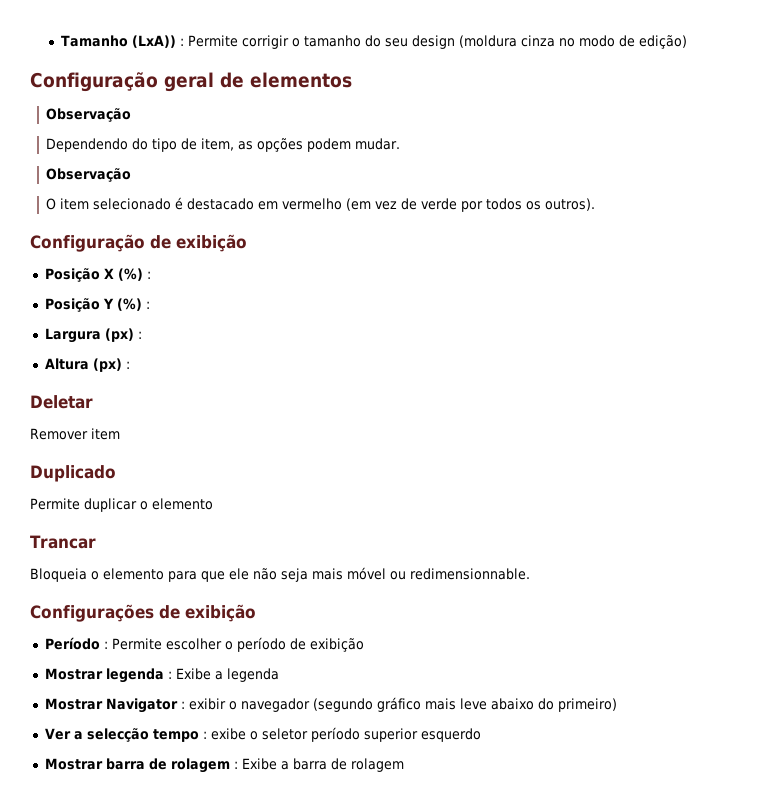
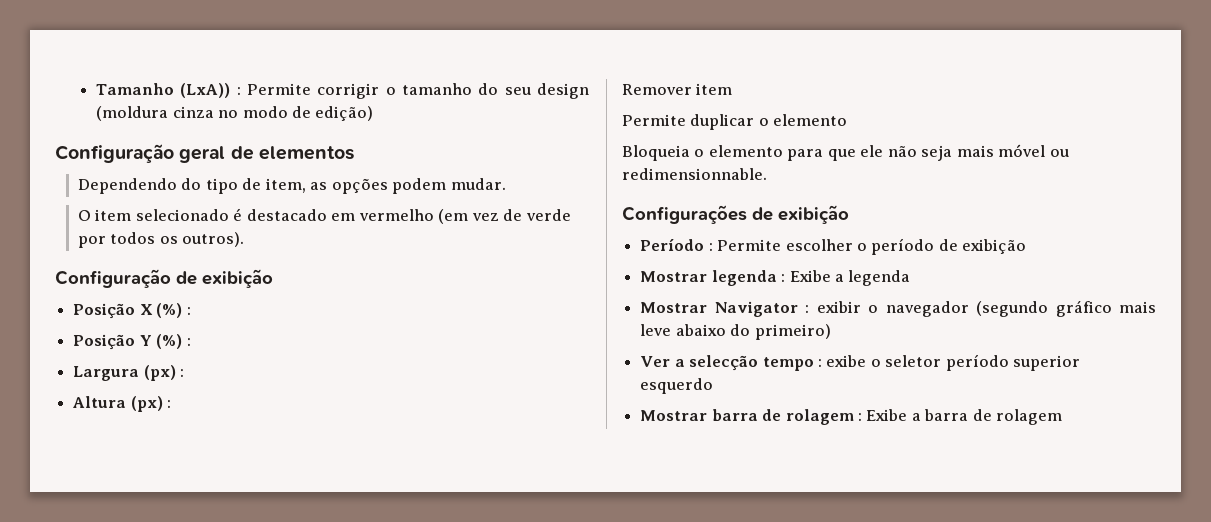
  Configuração geral de elementos
- Observação
  Dependendo do tipo de item, as opções podem mudar.
- Observação
- Deletar
- Duplicado
- Trancar

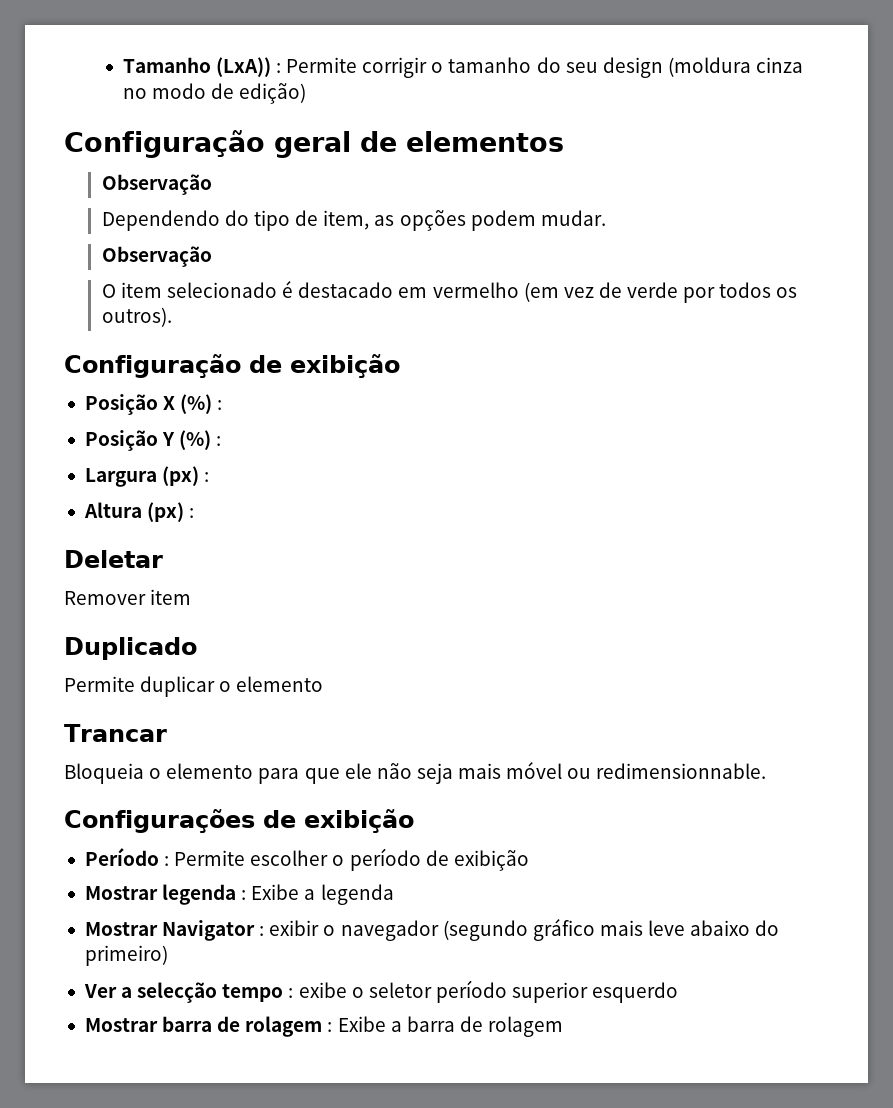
  Configuração geral de elementos
+ Observação
  Dependendo do tipo de item, as opções podem mudar.
+ Observação
+ Deletar
+ Duplicado
+ Trancar

